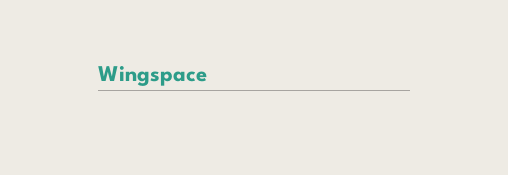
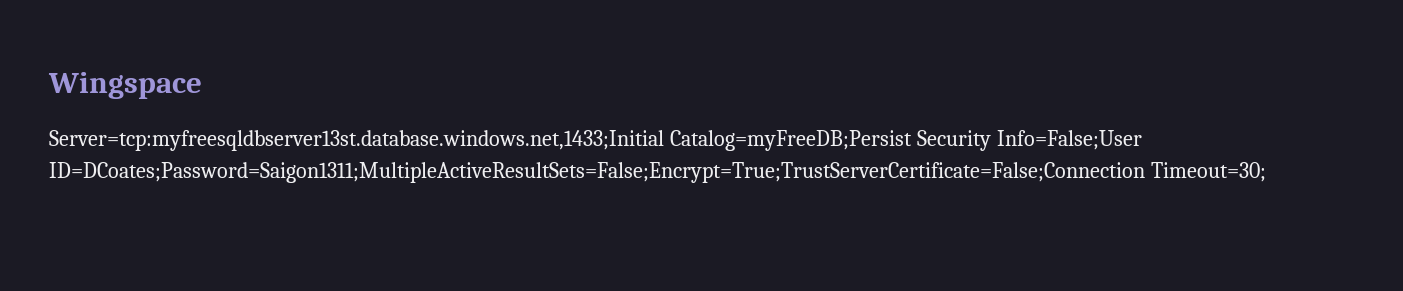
+ Server=tcp:myfreesqldbserver13st.database.windows.net,1433;Initial Catalog=myFreeDB;Persist Security Info=False;User ID=DCoates;Password=Saigon1311;MultipleActiveResultSets=False;Encrypt=True;TrustServerCertificate=False;Connection Timeout=30;

